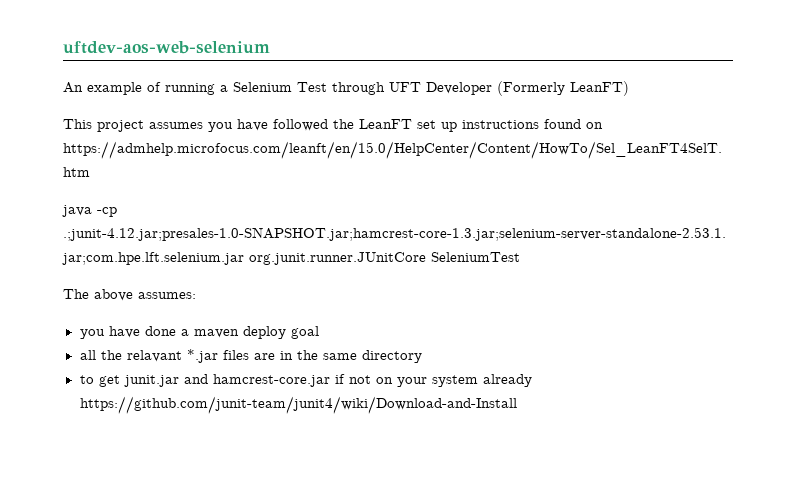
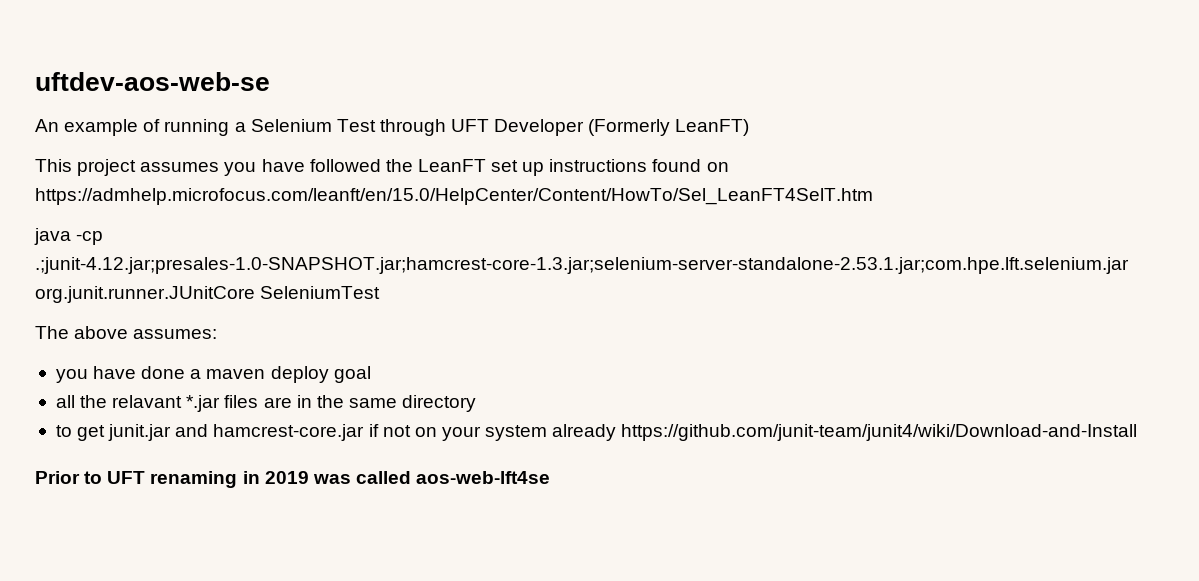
- uftdev-aos-web-selenium
+ uftdev-aos-web-se
+ Prior to UFT renaming in 2019 was called aos-web-lft4se

